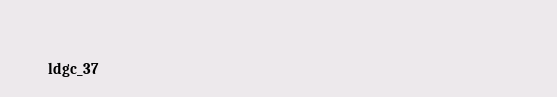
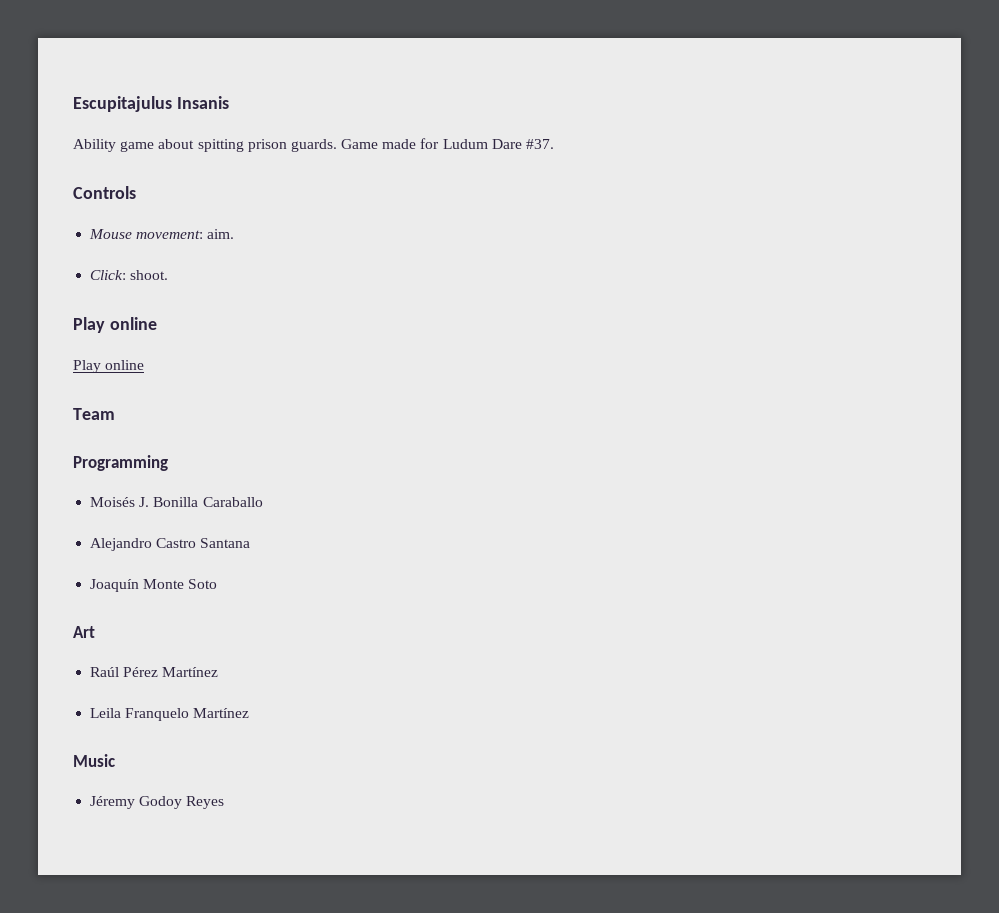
- ldgc_37
+ Escupitajulus Insanis
+ Ability game about spitting prison guards. Game made for Ludum Dare #37.
+ Controls
+ Mouse movement: aim.
+ Click: shoot.
+ Play online
+ Play online
+ Team
+ Programming
+ Moisés J. Bonilla Caraballo
+ Alejandro Castro Santana
+ Joaquín Monte Soto
+ Art
+ Raúl Pérez Martínez
+ Leila Franquelo Martínez
+ Music
+ Jéremy Godoy Reyes

